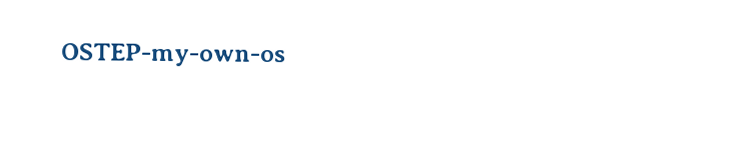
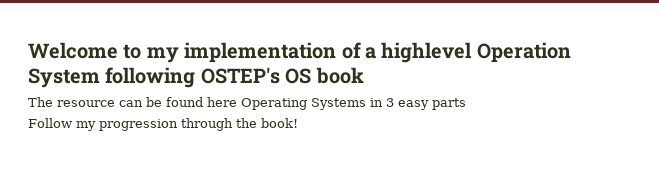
- OSTEP-my-own-os
+ Welcome to my implementation of a highlevel Operation System following OSTEP's OS book
+ The resource can be found here Operating Systems in 3 easy parts
+ Follow my progression through the book!

